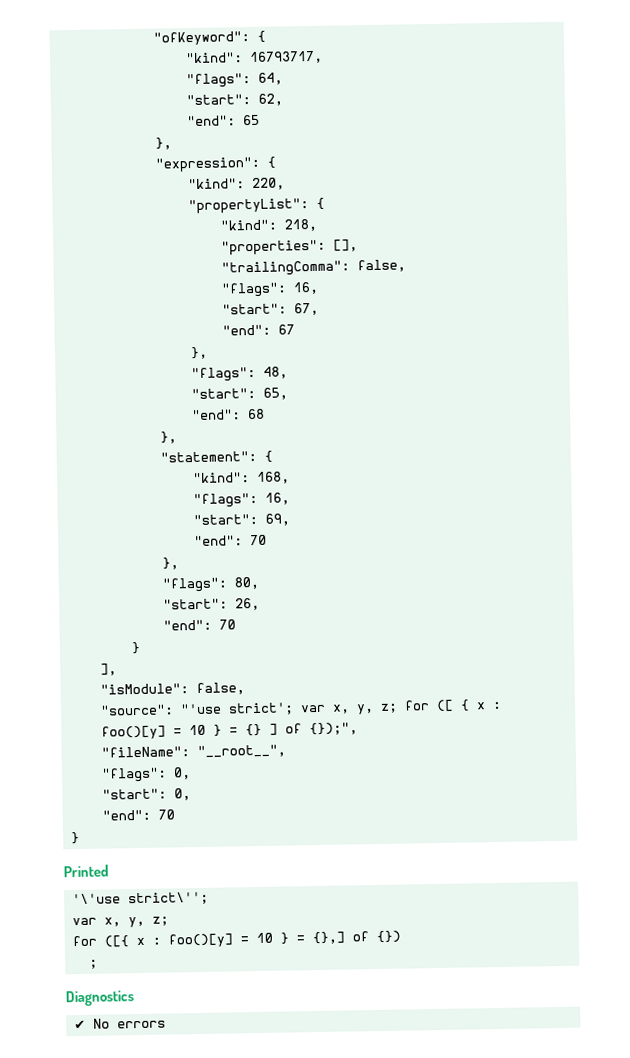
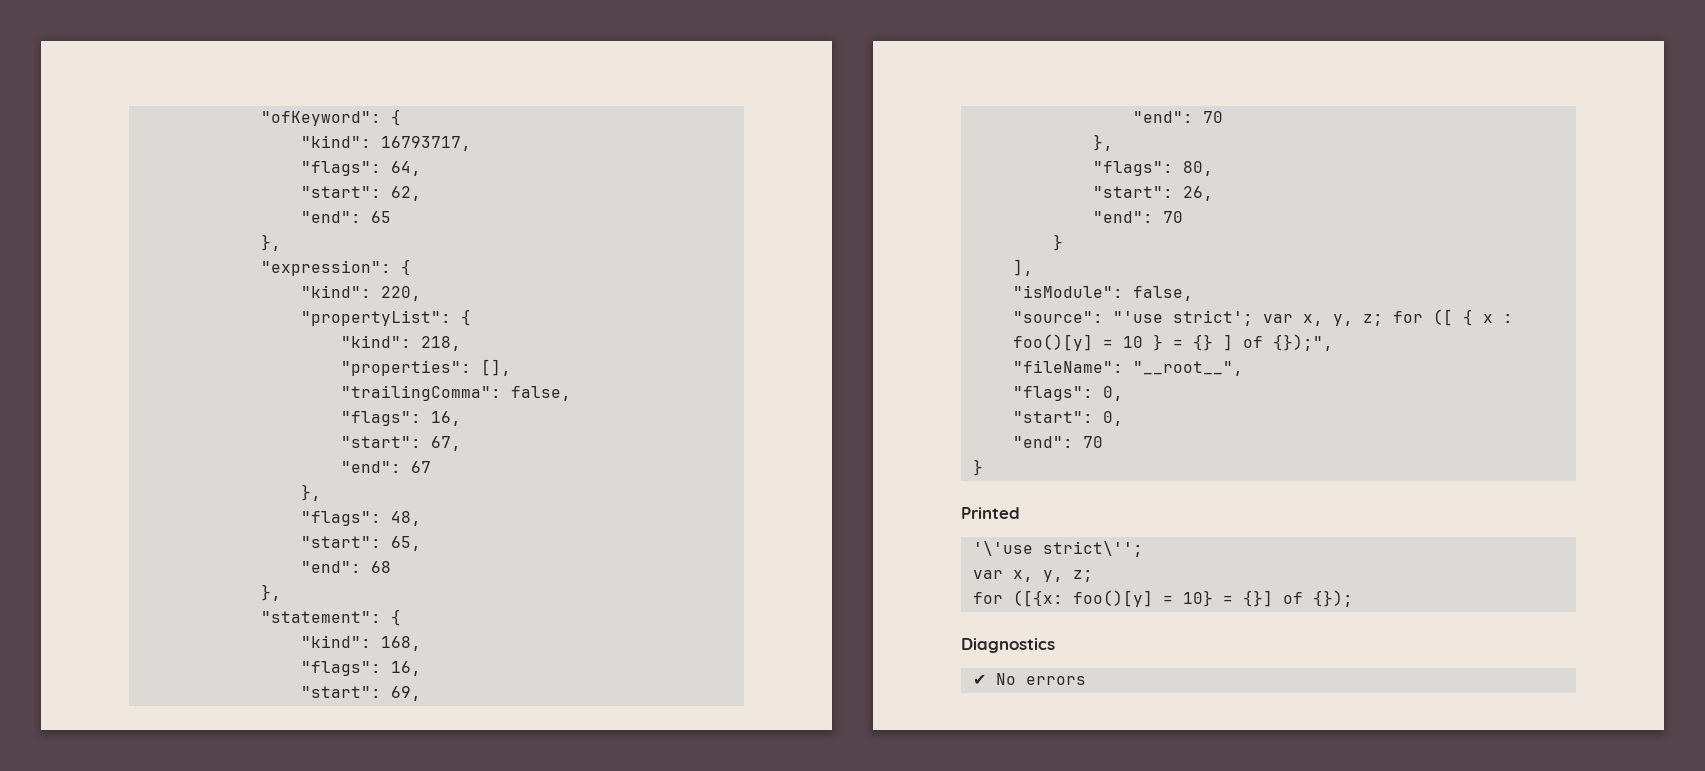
- for ([{ x : foo()[y] = 10 } = {},] of {})
- ;
+ for ([{x: foo()[y] = 10} = {}] of {});

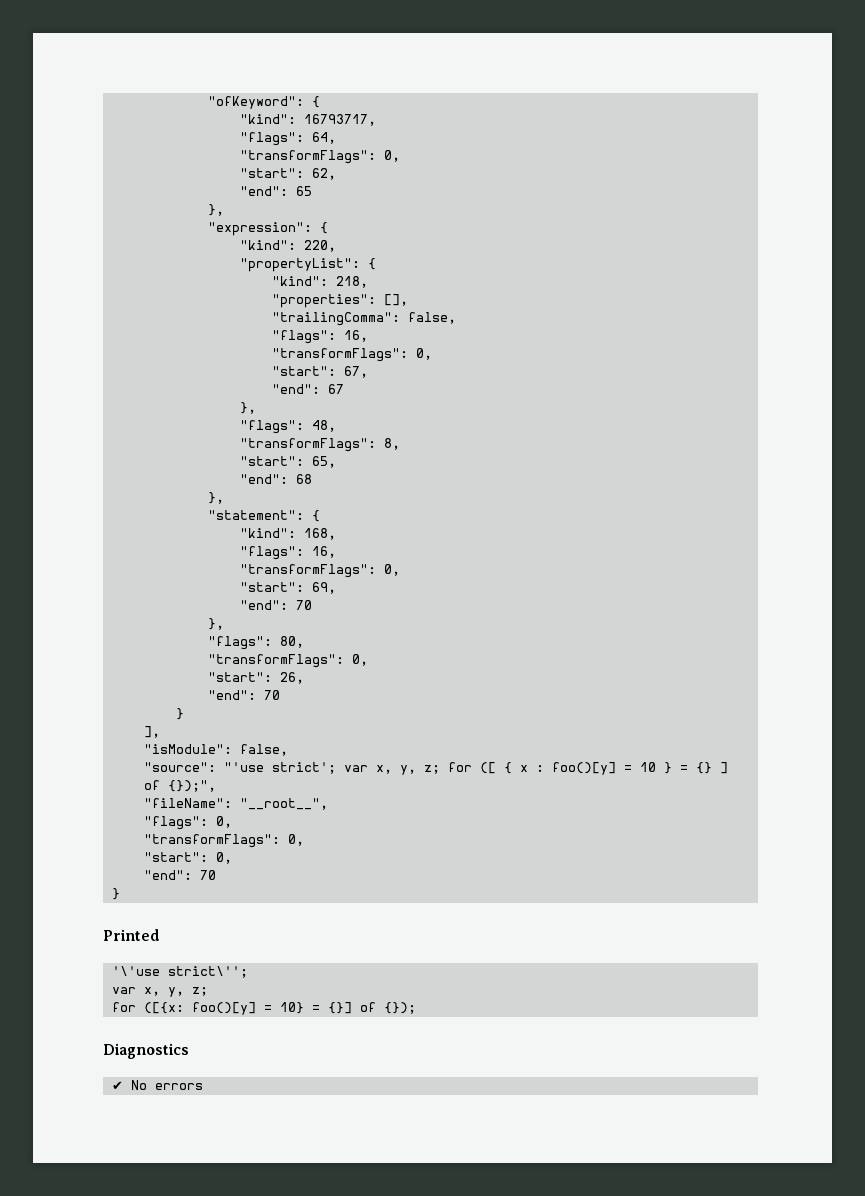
  "flags": 64,
+ "transformFlags": 0,
  "trailingComma": false,
  "flags": 16,
+ "transformFlags": 0,
+ "transformFlags": 8,
  "kind": 168,
  "flags": 16,
+ "transformFlags": 0,
  "flags": 80,
+ "transformFlags": 0,
  "flags": 0,
+ "transformFlags": 0,

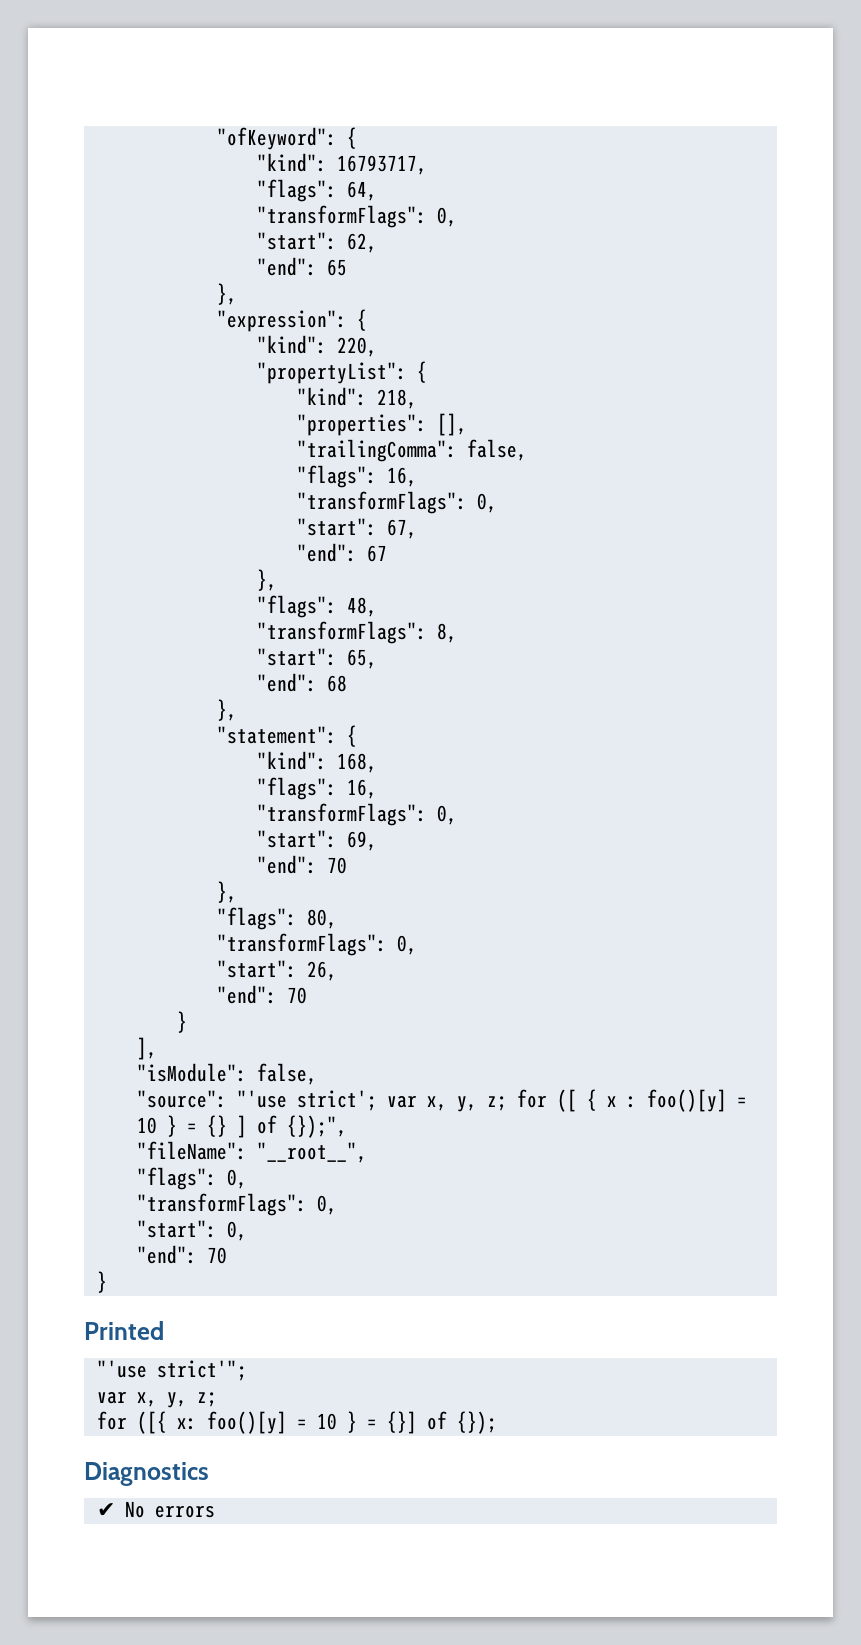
- '\'use strict\'';
+ "'use strict'";
- for ([{x: foo()[y] = 10} = {}] of {});
+ for ([{ x: foo()[y] = 10 } = {}] of {});

